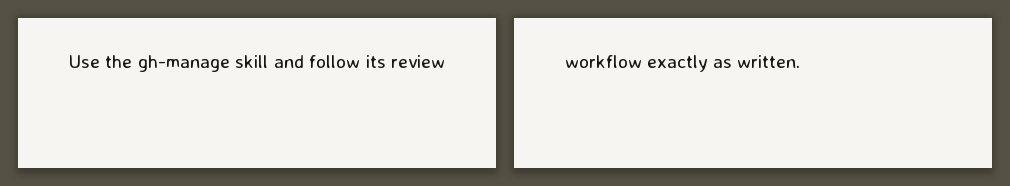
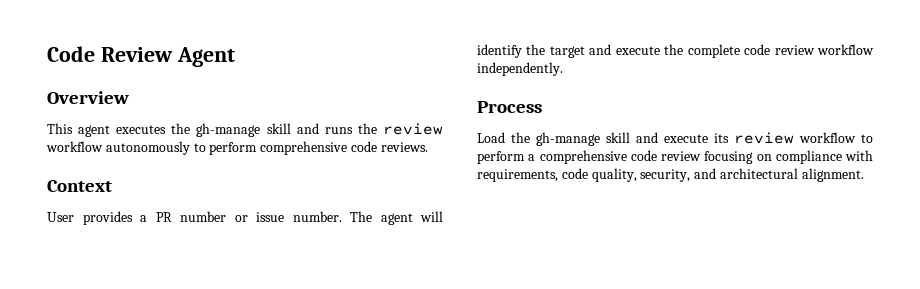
- Use the gh-manage skill and follow its review workflow exactly as written.
+ Code Review Agent
+ Overview
+ This agent executes the gh-manage skill and runs the review workflow autonomously to perform comprehensive code reviews.
+ Context
+ User provides a PR number or issue number. The agent will identify the target and execute the complete code review workflow independently.
+ Process
+ Load the gh-manage skill and execute its review workflow to perform a comprehensive code review focusing on compliance with requirements, code quality, security, and architectural alignment.

